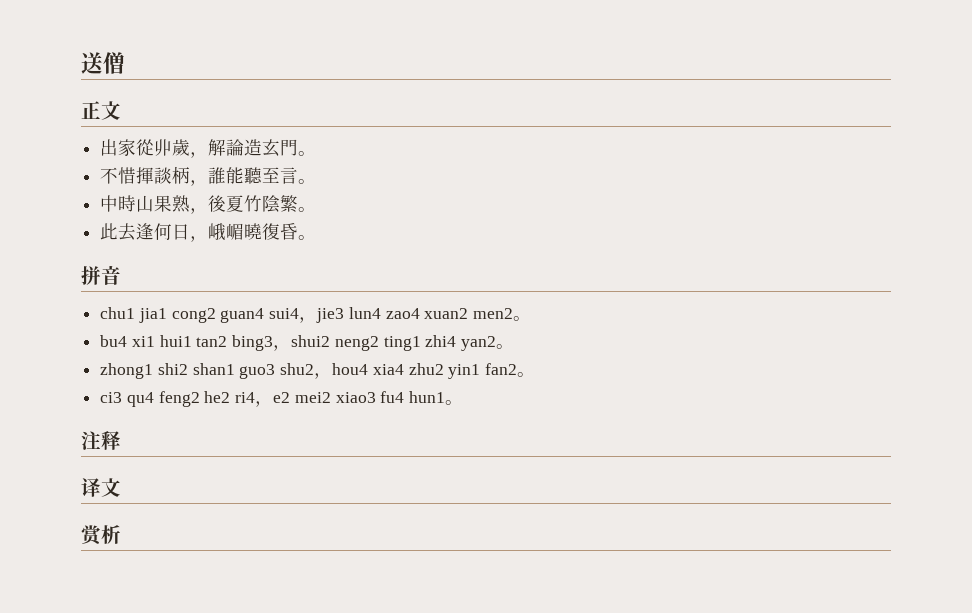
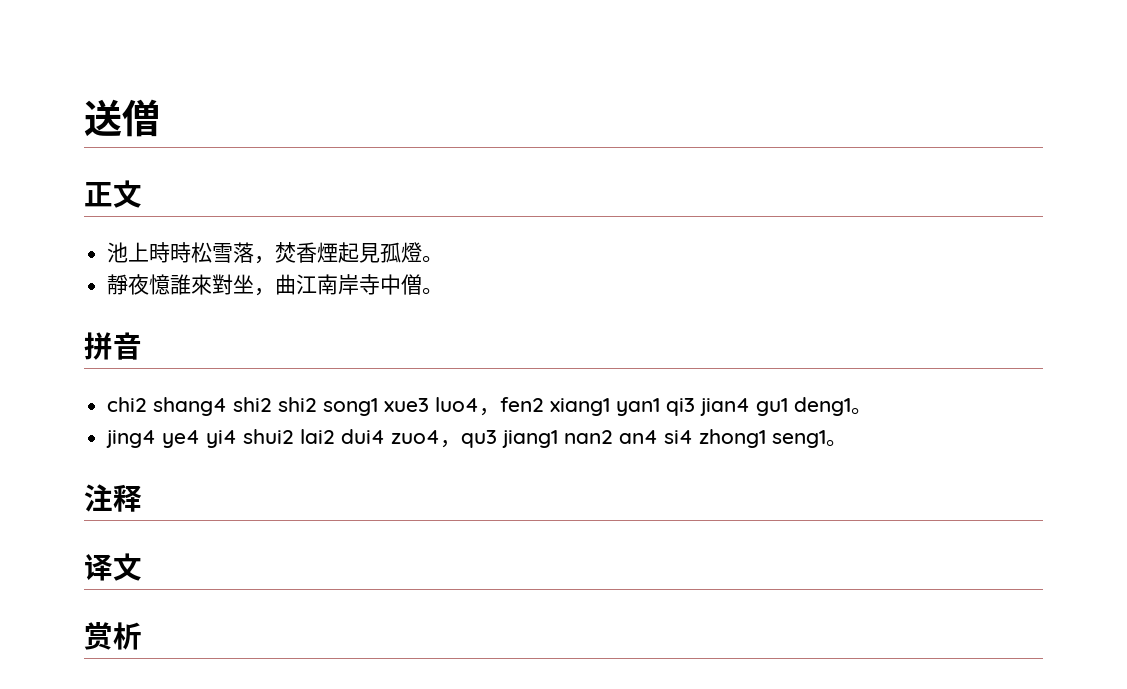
- 出家從丱歲，解論造玄門。
- 不惜揮談柄，誰能聽至言。
- 中時山果熟，後夏竹陰繁。
- 此去逢何日，峨嵋曉復昏。
+ 池上時時松雪落，焚香煙起見孤燈。
+ 靜夜憶誰來對坐，曲江南岸寺中僧。
  拼音
- chu1 jia1 cong2 guan4 sui4，jie3 lun4 zao4 xuan2 men2。
- bu4 xi1 hui1 tan2 bing3，shui2 neng2 ting1 zhi4 yan2。
- zhong1 shi2 shan1 guo3 shu2，hou4 xia4 zhu2 yin1 fan2。
- ci3 qu4 feng2 he2 ri4，e2 mei2 xiao3 fu4 hun1。
+ chi2 shang4 shi2 shi2 song1 xue3 luo4，fen2 xiang1 yan1 qi3 jian4 gu1 deng1。
+ jing4 ye4 yi4 shui2 lai2 dui4 zuo4，qu3 jiang1 nan2 an4 si4 zhong1 seng1。

